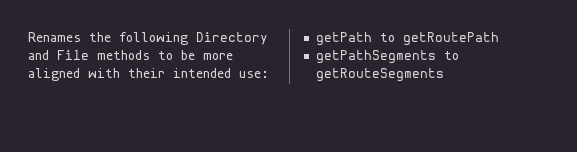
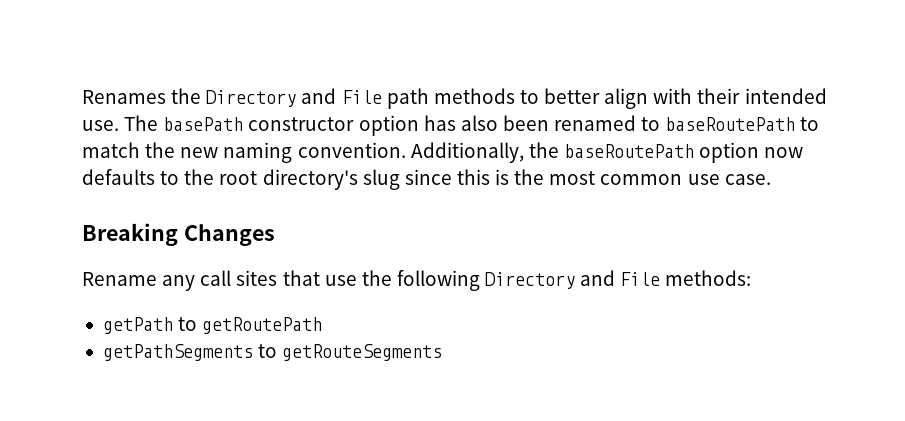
- Renames the following Directory and File methods to be more aligned with their intended use:
+ Renames the Directory and File path methods to better align with their intended use. The basePath constructor option has also been renamed to baseRoutePath to match the new naming convention. Additionally, the baseRoutePath option now defaults to the root directory's slug since this is the most common use case.
+ Breaking Changes
+ Rename any call sites that use the following Directory and File methods:

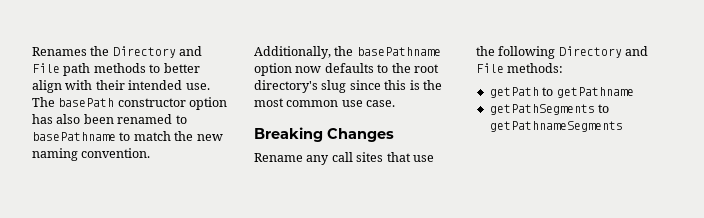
- The basePath constructor option has also been renamed to baseRoutePath to match the new naming convention.
+ The basePath constructor option has also been renamed to basePathname to match the new naming convention.
- Additionally, the baseRoutePath option now defaults to the root directory's slug since this is the most common use case.
+ Additionally, the basePathname option now defaults to the root directory's slug since this is the most common use case.
- getPath to getRoutePath
+ getPath to getPathname
- getPathSegments to getRouteSegments
+ getPathSegments to getPathnameSegments

